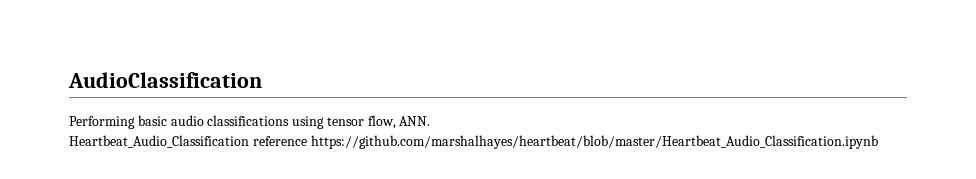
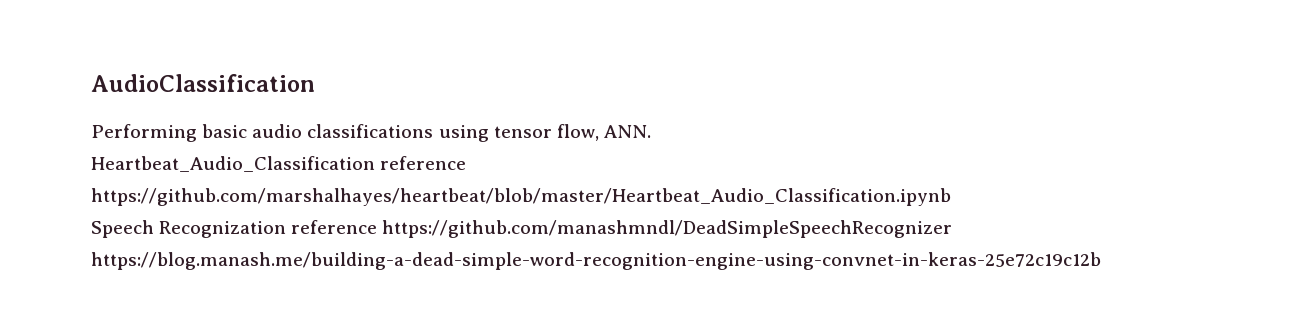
+ Speech Recognization reference https://github.com/manashmndl/DeadSimpleSpeechRecognizer https://blog.manash.me/building-a-dead-simple-word-recognition-engine-using-convnet-in-keras-25e72c19c12b

